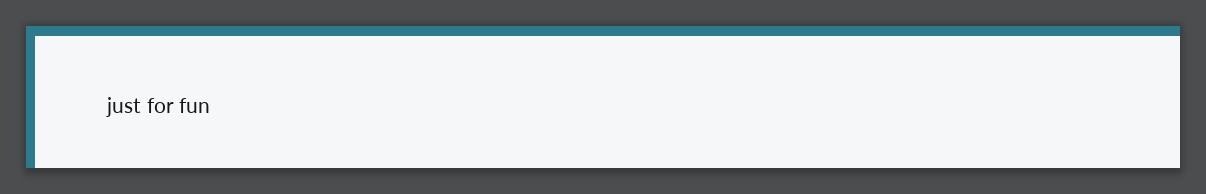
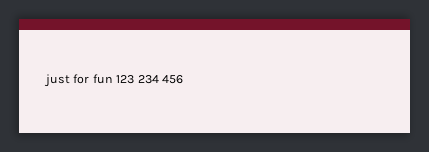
- just for fun
+ just for fun 123 234 456

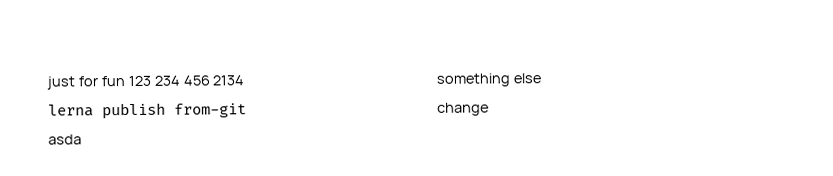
- just for fun 123 234 456
+ just for fun 123 234 456 2134
+ lerna publish from-git
+ asda
+ something else
+ change

